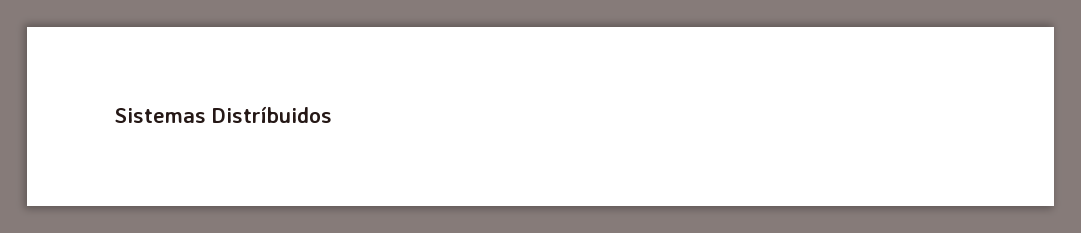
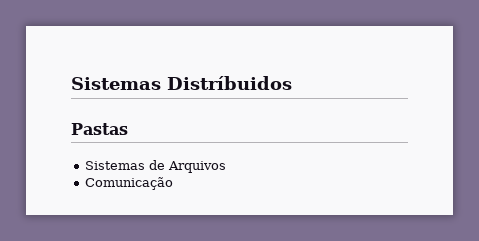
+ Pastas
+ Sistemas de Arquivos
+ Comunicação

